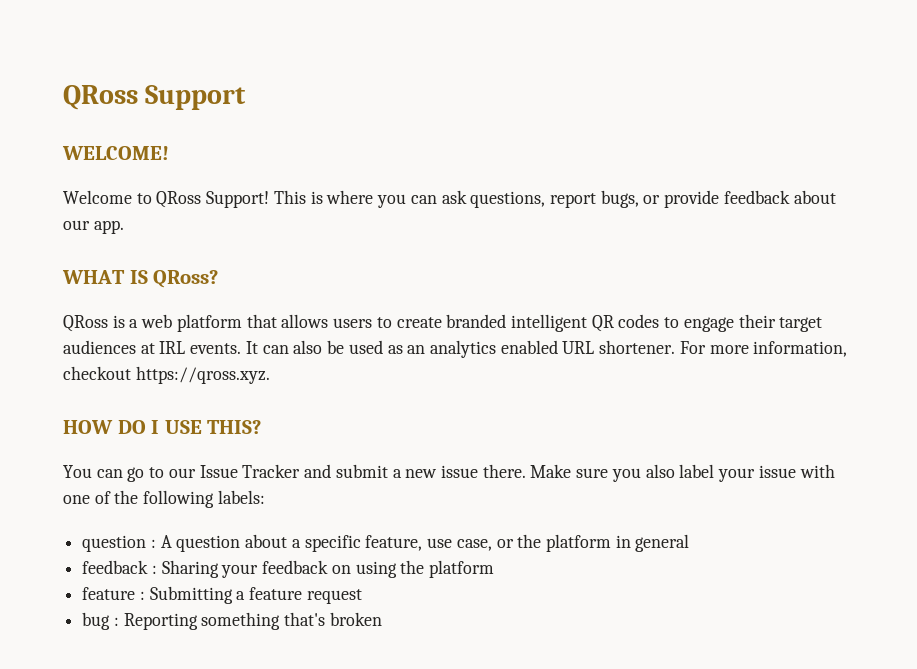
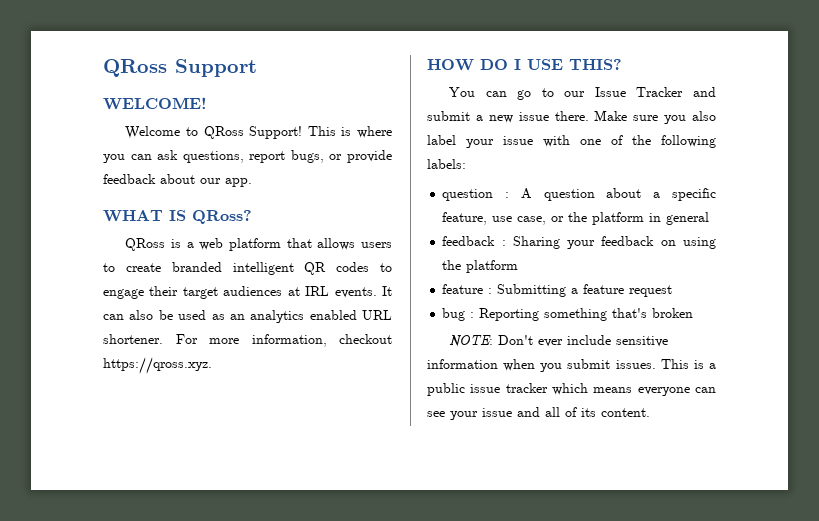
+ NOTE: Don't ever include sensitive information when you submit issues. This is a public issue tracker which means everyone can see your issue and all of its content.

